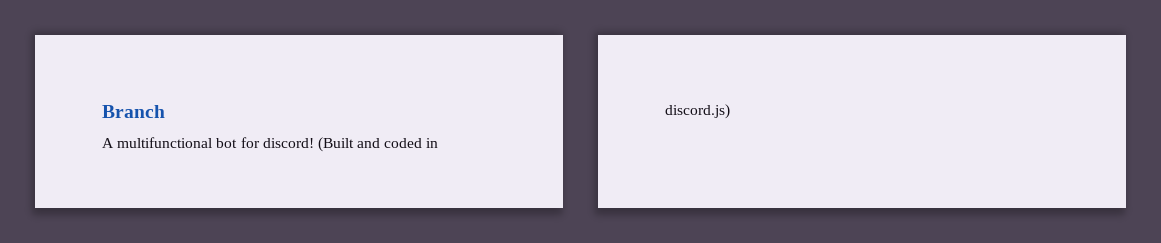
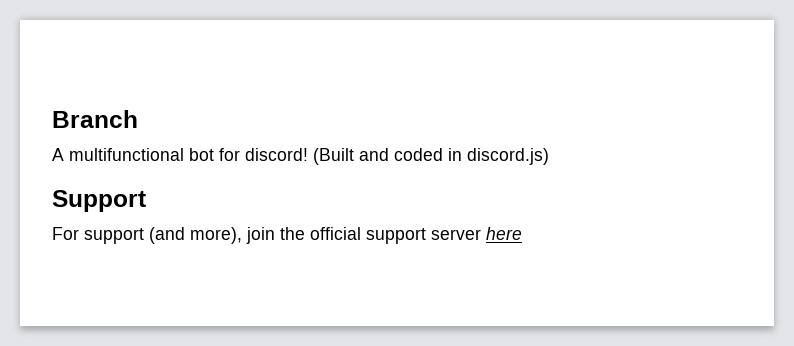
+ Support
+ For support (and more), join the official support server here

